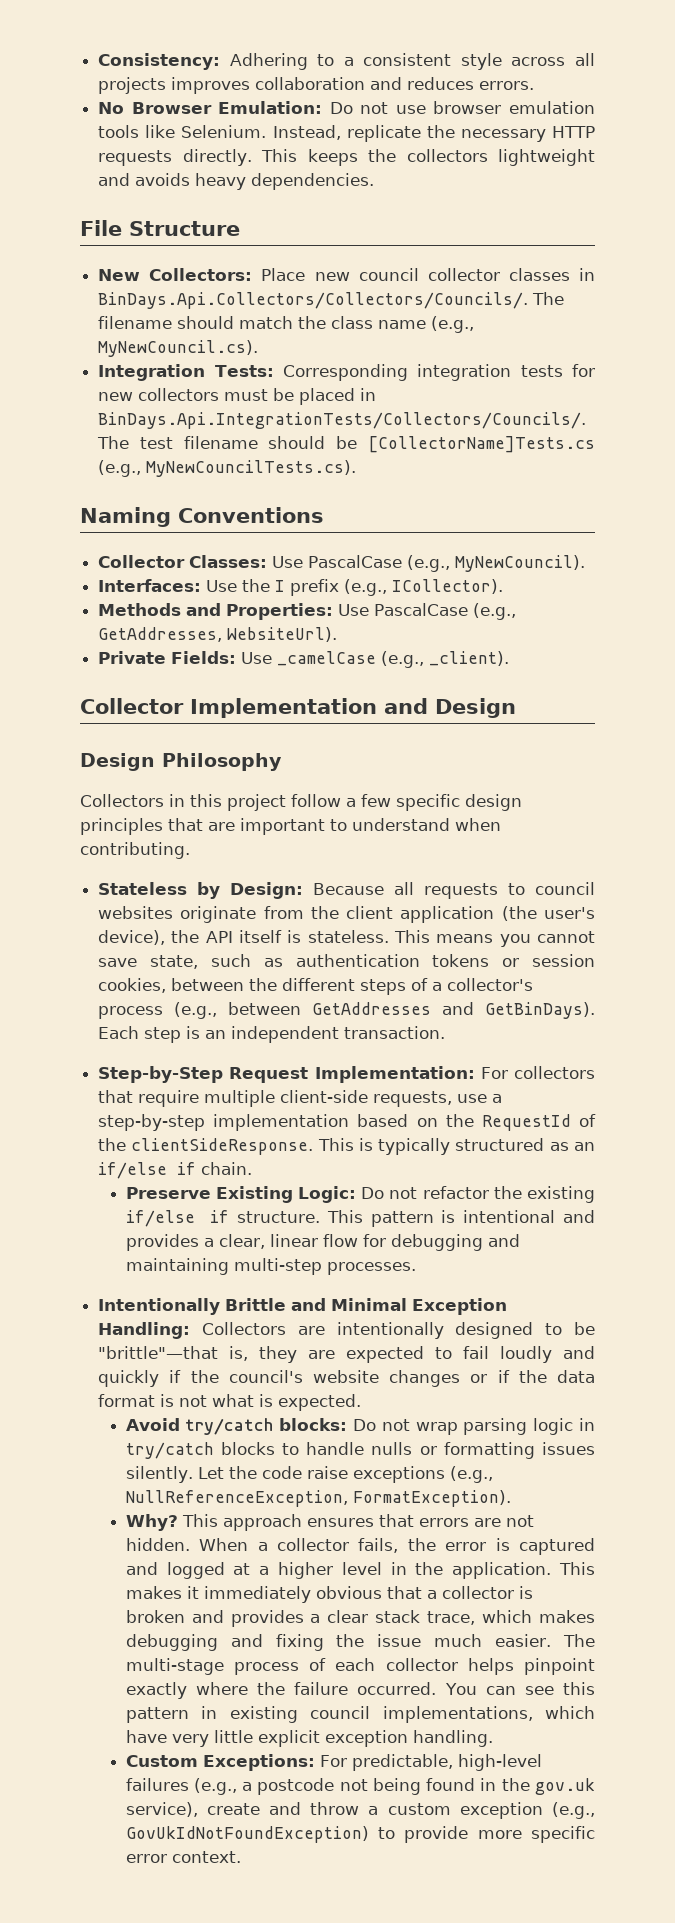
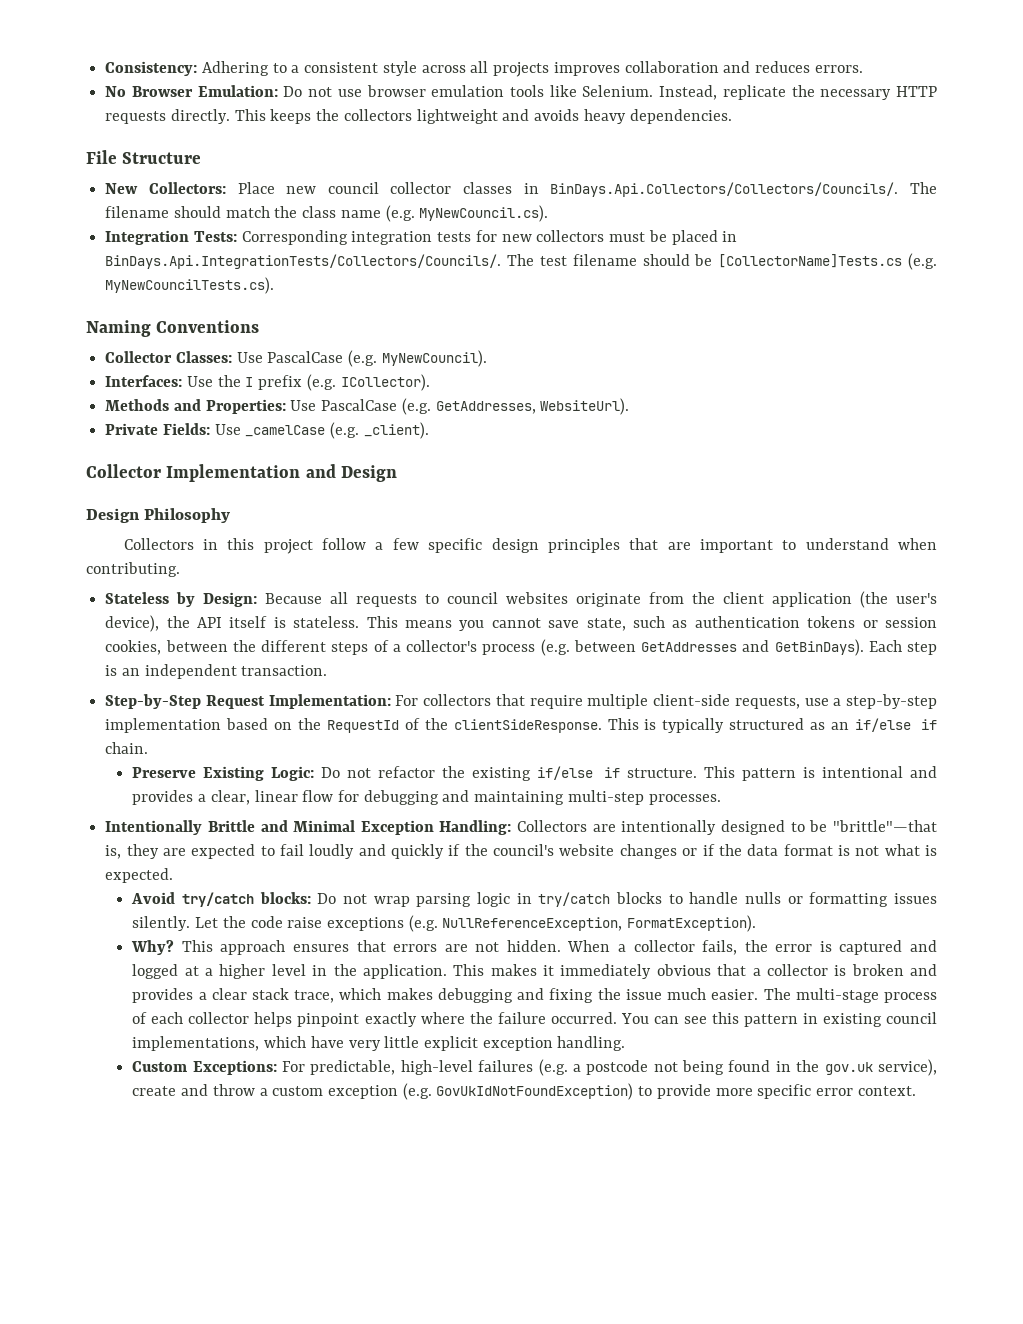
- New Collectors: Place new council collector classes in BinDays.Api.Collectors/Collectors/Councils/. The filename should match the class name (e.g., MyNewCouncil.cs).
+ New Collectors: Place new council collector classes in BinDays.Api.Collectors/Collectors/Councils/. The filename should match the class name (e.g. MyNewCouncil.cs).
- Integration Tests: Corresponding integration tests for new collectors must be placed in BinDays.Api.IntegrationTests/Collectors/Councils/. The test filename should be [CollectorName]Tests.cs (e.g., MyNewCouncilTests.cs).
+ Integration Tests: Corresponding integration tests for new collectors must be placed in BinDays.Api.IntegrationTests/Collectors/Councils/. The test filename should be [CollectorName]Tests.cs (e.g. MyNewCouncilTests.cs).
- Collector Classes: Use PascalCase (e.g., MyNewCouncil).
+ Collector Classes: Use PascalCase (e.g. MyNewCouncil).
- Interfaces: Use the I prefix (e.g., ICollector).
+ Interfaces: Use the I prefix (e.g. ICollector).
- Methods and Properties: Use PascalCase (e.g., GetAddresses, WebsiteUrl).
+ Methods and Properties: Use PascalCase (e.g. GetAddresses, WebsiteUrl).
- Private Fields: Use _camelCase (e.g., _client).
+ Private Fields: Use _camelCase (e.g. _client).
- This means you cannot save state, such as authentication tokens or session cookies, between the different steps of a collector's process (e.g., between GetAddresses and GetBinDays).
+ This means you cannot save state, such as authentication tokens or session cookies, between the different steps of a collector's process (e.g. between GetAddresses and GetBinDays).
- Let the code raise exceptions (e.g., NullReferenceException, FormatException).
+ Let the code raise exceptions (e.g. NullReferenceException, FormatException).
- Custom Exceptions: For predictable, high-level failures (e.g., a postcode not being found in the gov.uk service), create and throw a custom exception (e.g., GovUkIdNotFoundException) to provide more specific error context.
+ Custom Exceptions: For predictable, high-level failures (e.g. a postcode not being found in the gov.uk service), create and throw a custom exception (e.g. GovUkIdNotFoundException) to provide more specific error context.

